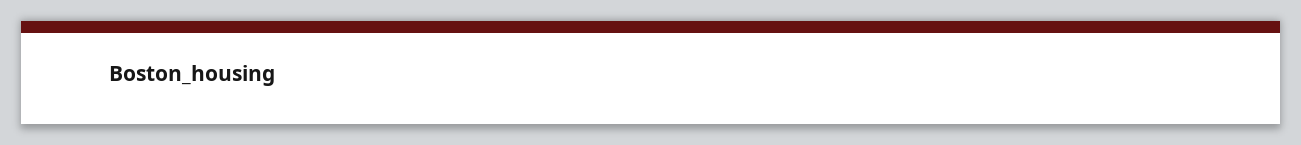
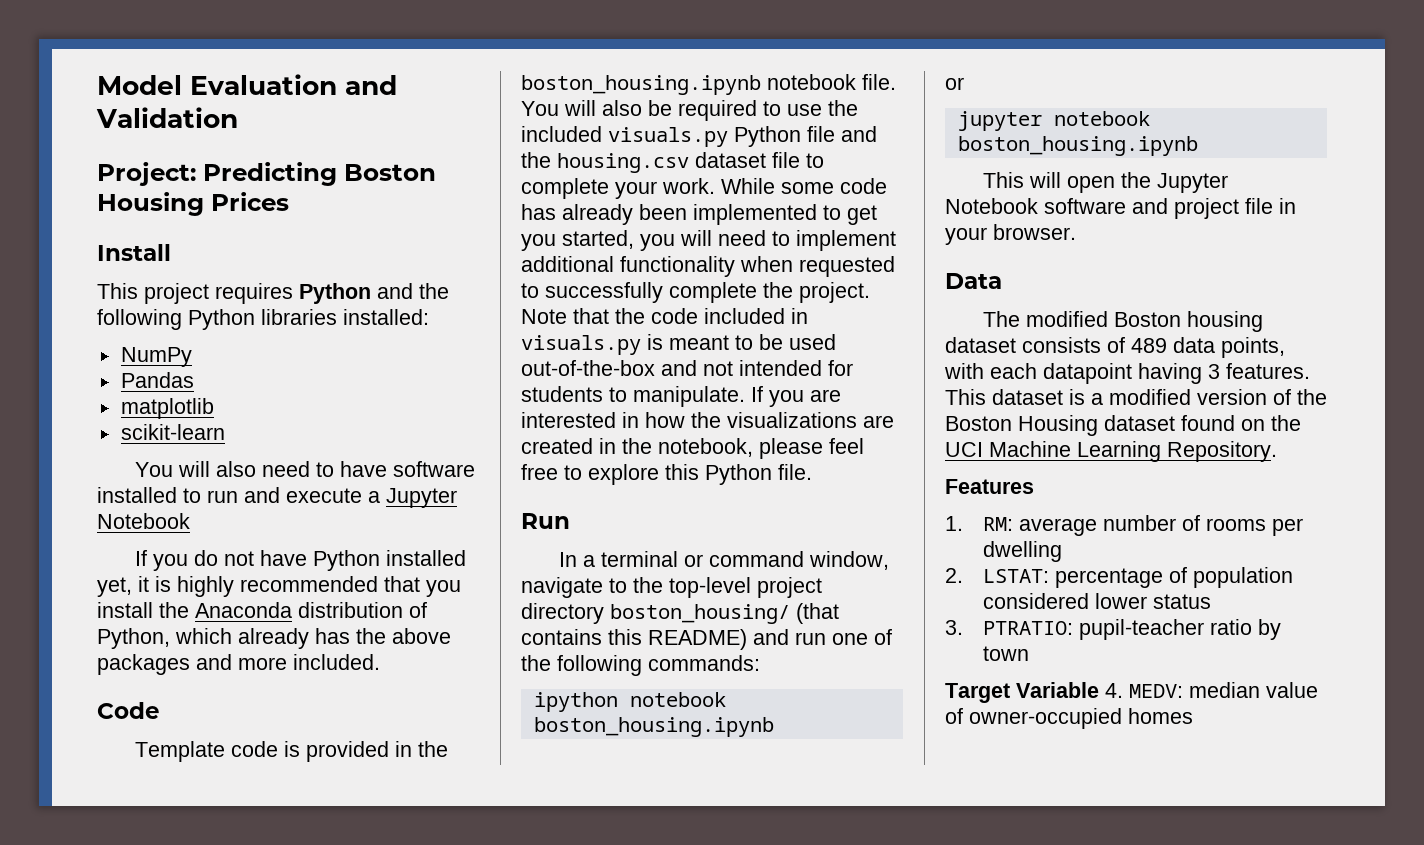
- Boston_housing
+ Model Evaluation and Validation
+ Project: Predicting Boston Housing Prices
+ Install
+ This project requires Python and the following Python libraries installed:
+ NumPy
+ Pandas
+ matplotlib
+ scikit-learn
+ You will also need to have software installed to run and execute a Jupyter Notebook
+ If you do not have Python installed yet, it is highly recommended that you install the Anaconda distribution of Python, which already has the above packages and more included.
+ Code
+ Template code is provided in the boston_housing.ipynb notebook file. You will also be required to use the included visuals.py Python file and the housing.csv dataset file to complete your work. While some code has already been implemented to get you started, you will need to implement additional functionality when requested to successfully complete the project. Note that the code included in visuals.py is meant to be used out-of-the-box and not intended for students to manipulate. If you are interested in how the visualizations are created in the notebook, please feel free to explore this Python file.
+ Run
+ In a terminal or command window, navigate to the top-level project directory boston_housing/ (that contains this README) and run one of the following commands:
+ ipython notebook boston_housing.ipynb
+ or
+ jupyter notebook boston_housing.ipynb
+ This will open the Jupyter Notebook software and project file in your browser.
+ Data
+ The modified Boston housing dataset consists of 489 data points, with each datapoint having 3 features. This dataset is a modified version of the Boston Housing dataset found on the UCI Machine Learning Repository.
+ Features
+ 1. RM: average number of rooms per dwelling
+ 2. LSTAT: percentage of population considered lower status
+ 3. PTRATIO: pupil-teacher ratio by town
+ Target Variable 4. MEDV: median value of owner-occupied homes

